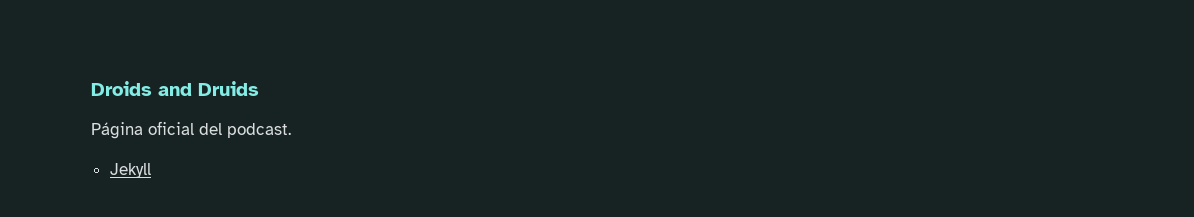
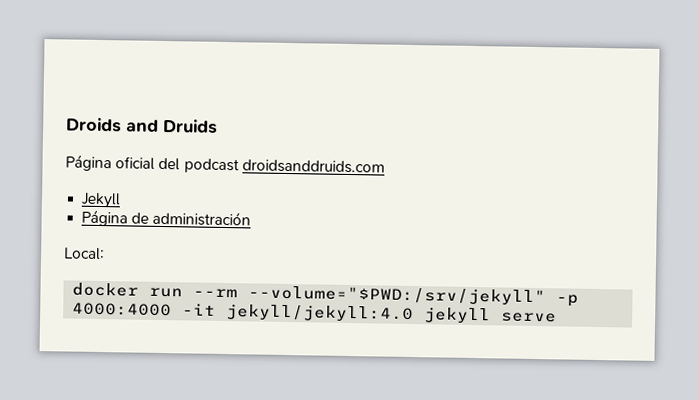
- Página oficial del podcast.
+ Página oficial del podcast droidsanddruids.com
+ Página de administración
+ Local:
+ docker run --rm --volume="$PWD:/srv/jekyll" -p 4000:4000 -it jekyll/jekyll:4.0 jekyll serve

